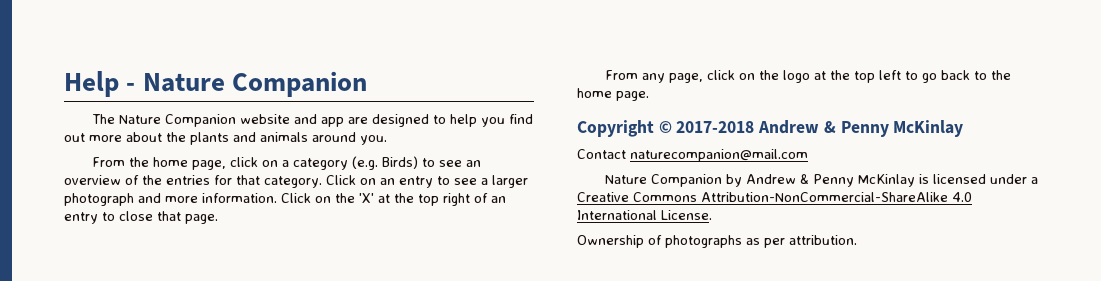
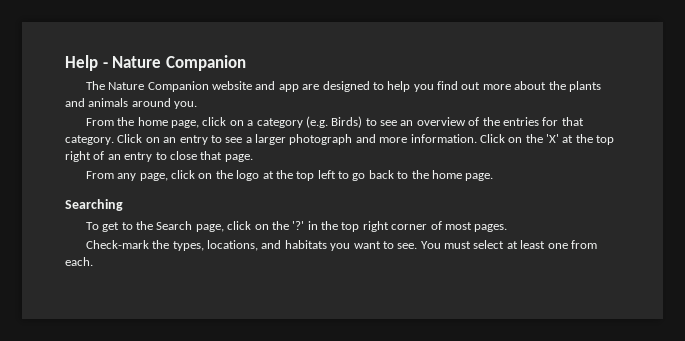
- Copyright © 2017-2018 Andrew & Penny McKinlay
- Contact naturecompanion@mail.com
- Nature Companion by Andrew & Penny McKinlay is licensed under a Creative Commons Attribution-NonCommercial-ShareAlike 4.0 International License.
- Ownership of photographs as per attribution.
+ Searching
+ To get to the Search page, click on the '?' in the top right corner of most pages.
+ Check-mark the types, locations, and habitats you want to see. You must select at least one from each.

